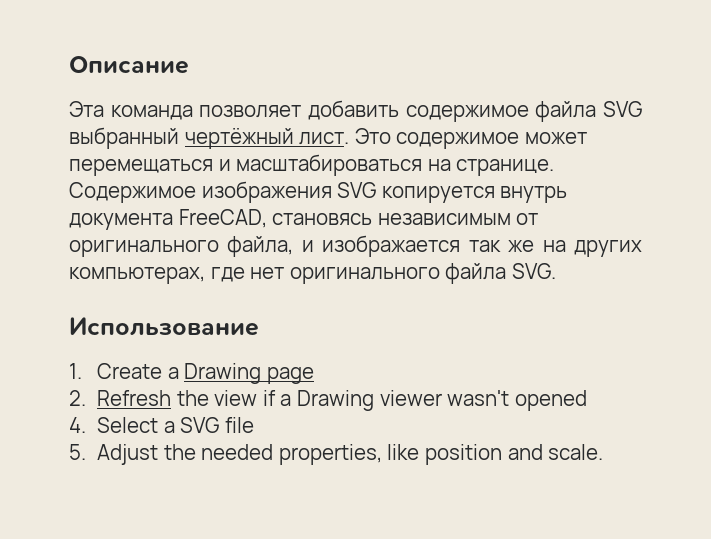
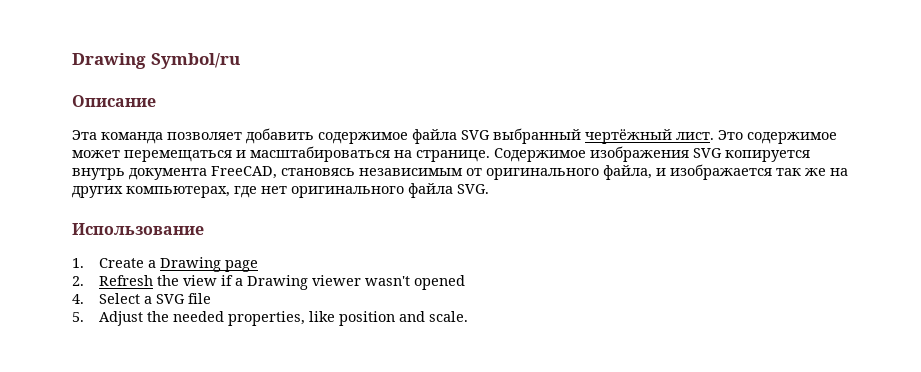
+ Drawing Symbol/ru

